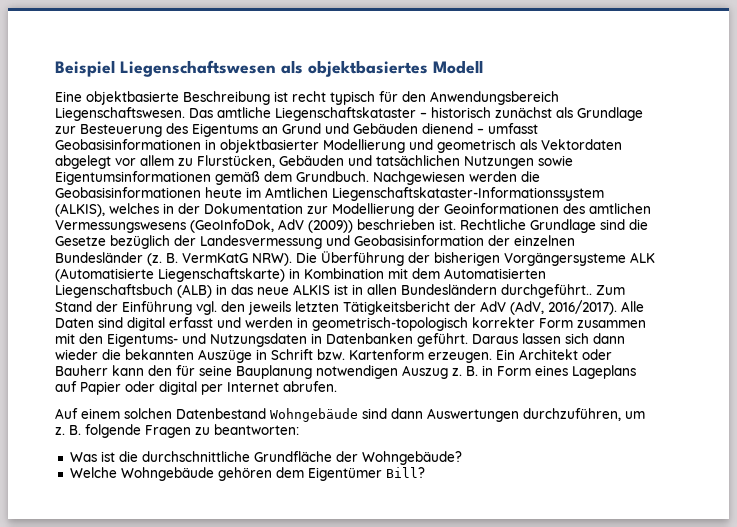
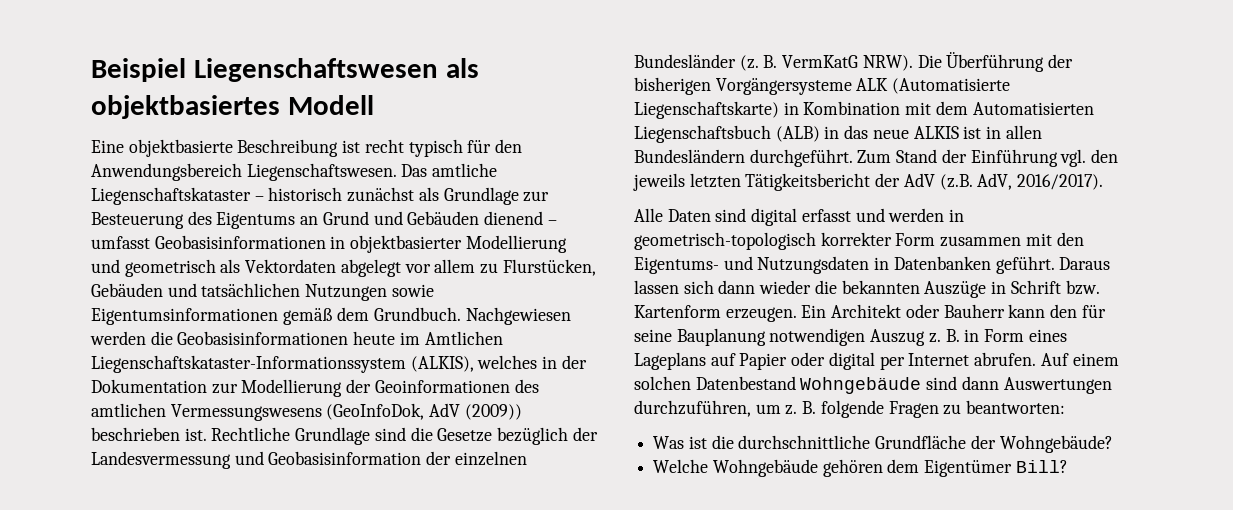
- Die Überführung der bisherigen Vorgängersysteme ALK (Automatisierte Liegenschaftskarte) in Kombination mit dem Automatisierten Liegenschaftsbuch (ALB) in das neue ALKIS ist in allen Bundesländern durchgeführt..
+ Die Überführung der bisherigen Vorgängersysteme ALK (Automatisierte Liegenschaftskarte) in Kombination mit dem Automatisierten Liegenschaftsbuch (ALB) in das neue ALKIS ist in allen Bundesländern durchgeführt.
- Zum Stand der Einführung vgl. den jeweils letzten Tätigkeitsbericht der AdV (AdV, 2016/2017). Alle Daten sind digital erfasst und werden in geometrisch-topologisch korrekter Form zusammen mit den Eigentums- und Nutzungsdaten in Datenbanken geführt.
+ Zum Stand der Einführung vgl. den jeweils letzten Tätigkeitsbericht der AdV (z.B. AdV, 2016/2017).
+ Alle Daten sind digital erfasst und werden in geometrisch-topologisch korrekter Form zusammen mit den Eigentums- und Nutzungsdaten in Datenbanken geführt.
- B. in Form eines Lageplans auf Papier oder digital per Internet abrufen.
- Auf einem solchen Datenbestand Wohngebäude sind dann Auswertungen durchzuführen, um z.
+ B. in Form eines Lageplans auf Papier oder digital per Internet abrufen. Auf einem solchen Datenbestand Wohngebäude sind dann Auswertungen durchzuführen, um z.

